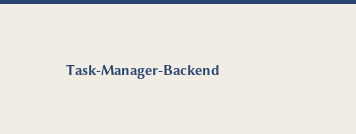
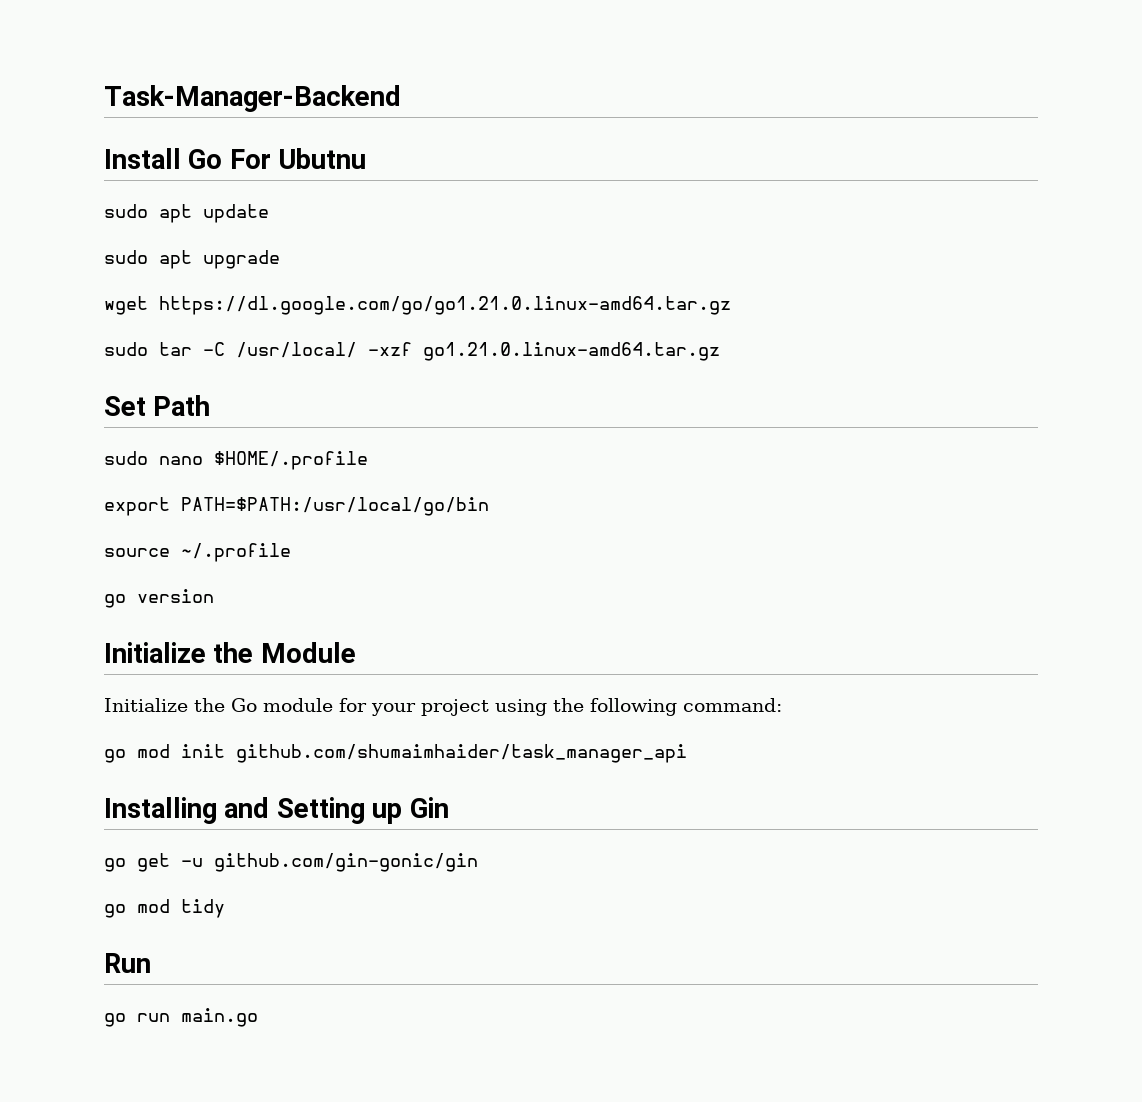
+ Install Go For Ubutnu
+ sudo apt update
+ sudo apt upgrade
+ wget https://dl.google.com/go/go1.21.0.linux-amd64.tar.gz
+ sudo tar -C /usr/local/ -xzf go1.21.0.linux-amd64.tar.gz
+ Set Path
+ sudo nano $HOME/.profile
+ export PATH=$PATH:/usr/local/go/bin
+ source ~/.profile
+ go version
+ Initialize the Module
+ Initialize the Go module for your project using the following command:
+ go mod init github.com/shumaimhaider/task_manager_api
+ Installing and Setting up Gin
+ go get -u github.com/gin-gonic/gin
+ go mod tidy
+ Run
+ go run main.go

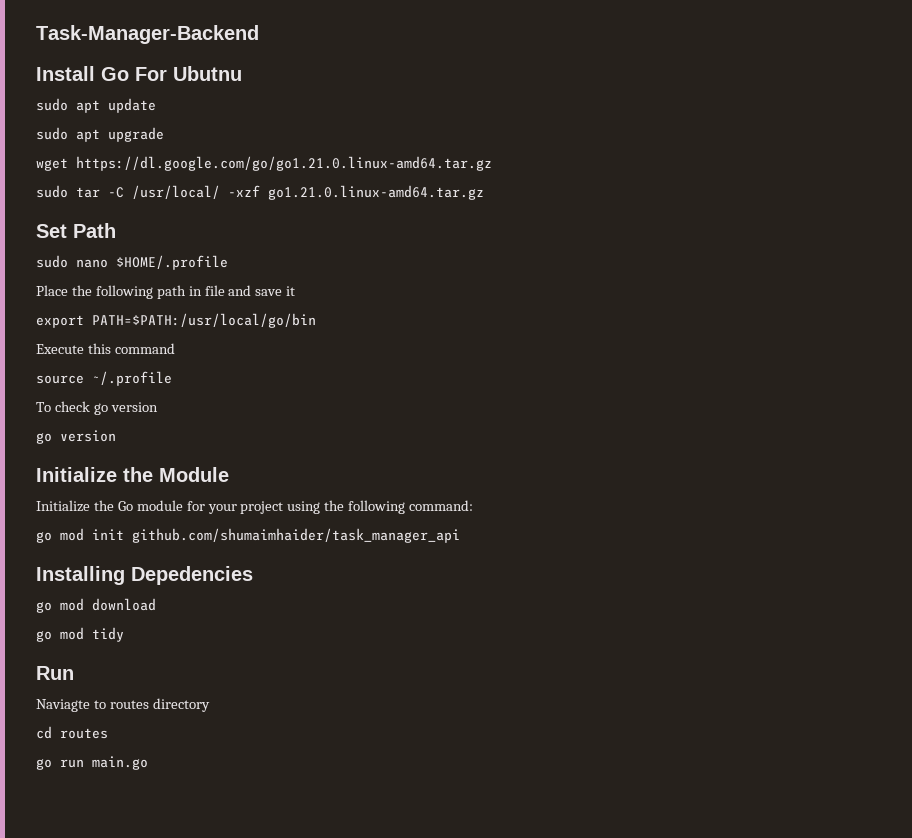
+ Place the following path in file and save it
+ Execute this command
+ To check go version
- Installing and Setting up Gin
- go get -u github.com/gin-gonic/gin
+ Installing Depedencies
+ go mod download
  go mod tidy
  Run
+ Naviagte to routes directory
+ cd routes

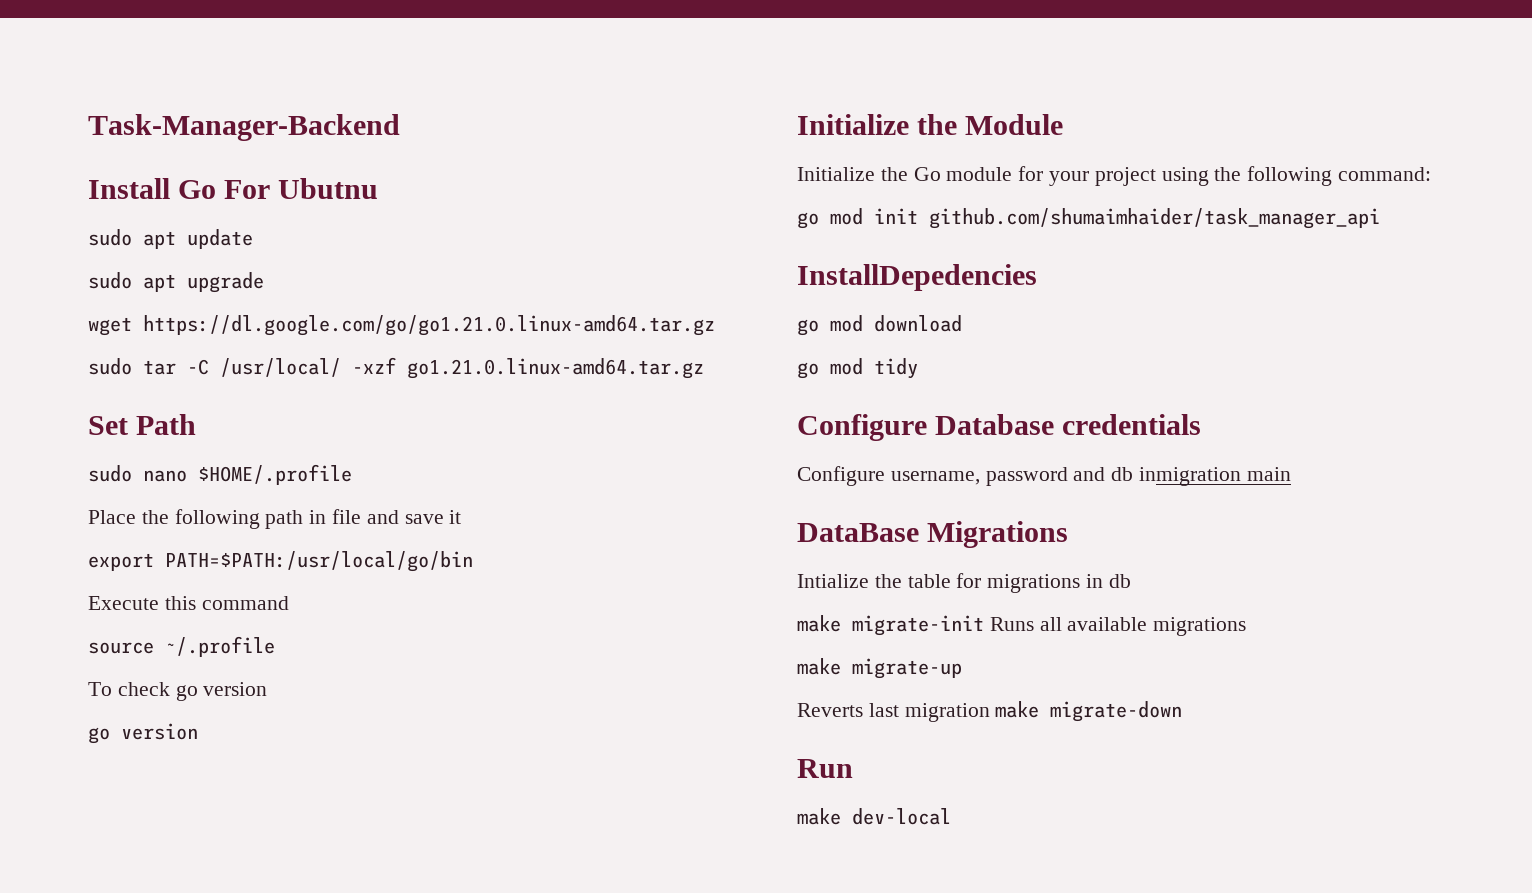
- Installing Depedencies
+ InstallDepedencies
+ Configure Database credentials
+ Configure username, password and db inmigration main
+ DataBase Migrations
+ Intialize the table for migrations in db
+ make migrate-init Runs all available migrations
+ make migrate-up
+ Reverts last migration make migrate-down
  Run
- Naviagte to routes directory
- cd routes
- go run main.go
+ make dev-local

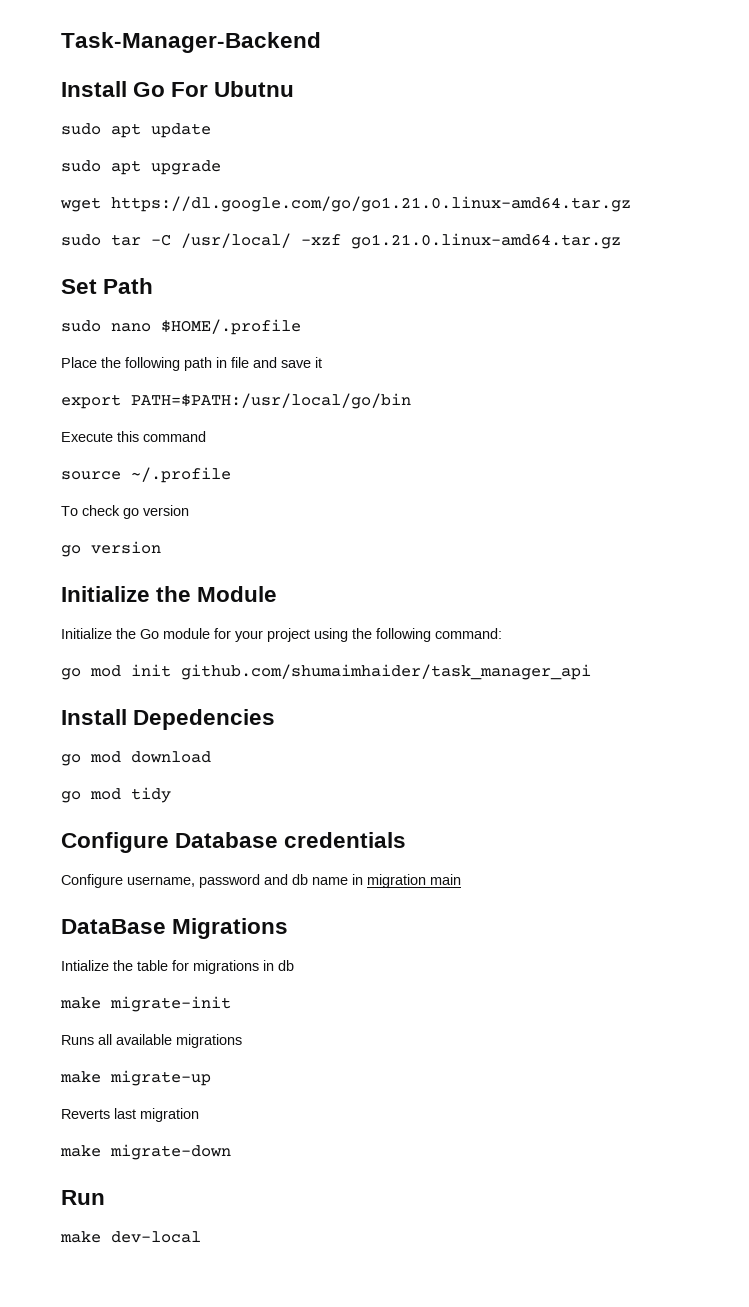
- InstallDepedencies
+ Install Depedencies
- Configure username, password and db inmigration main
+ Configure username, password and db name in migration main
- make migrate-init Runs all available migrations
+ make migrate-init
+ Runs all available migrations
- Reverts last migration make migrate-down
+ Reverts last migration
+ make migrate-down

